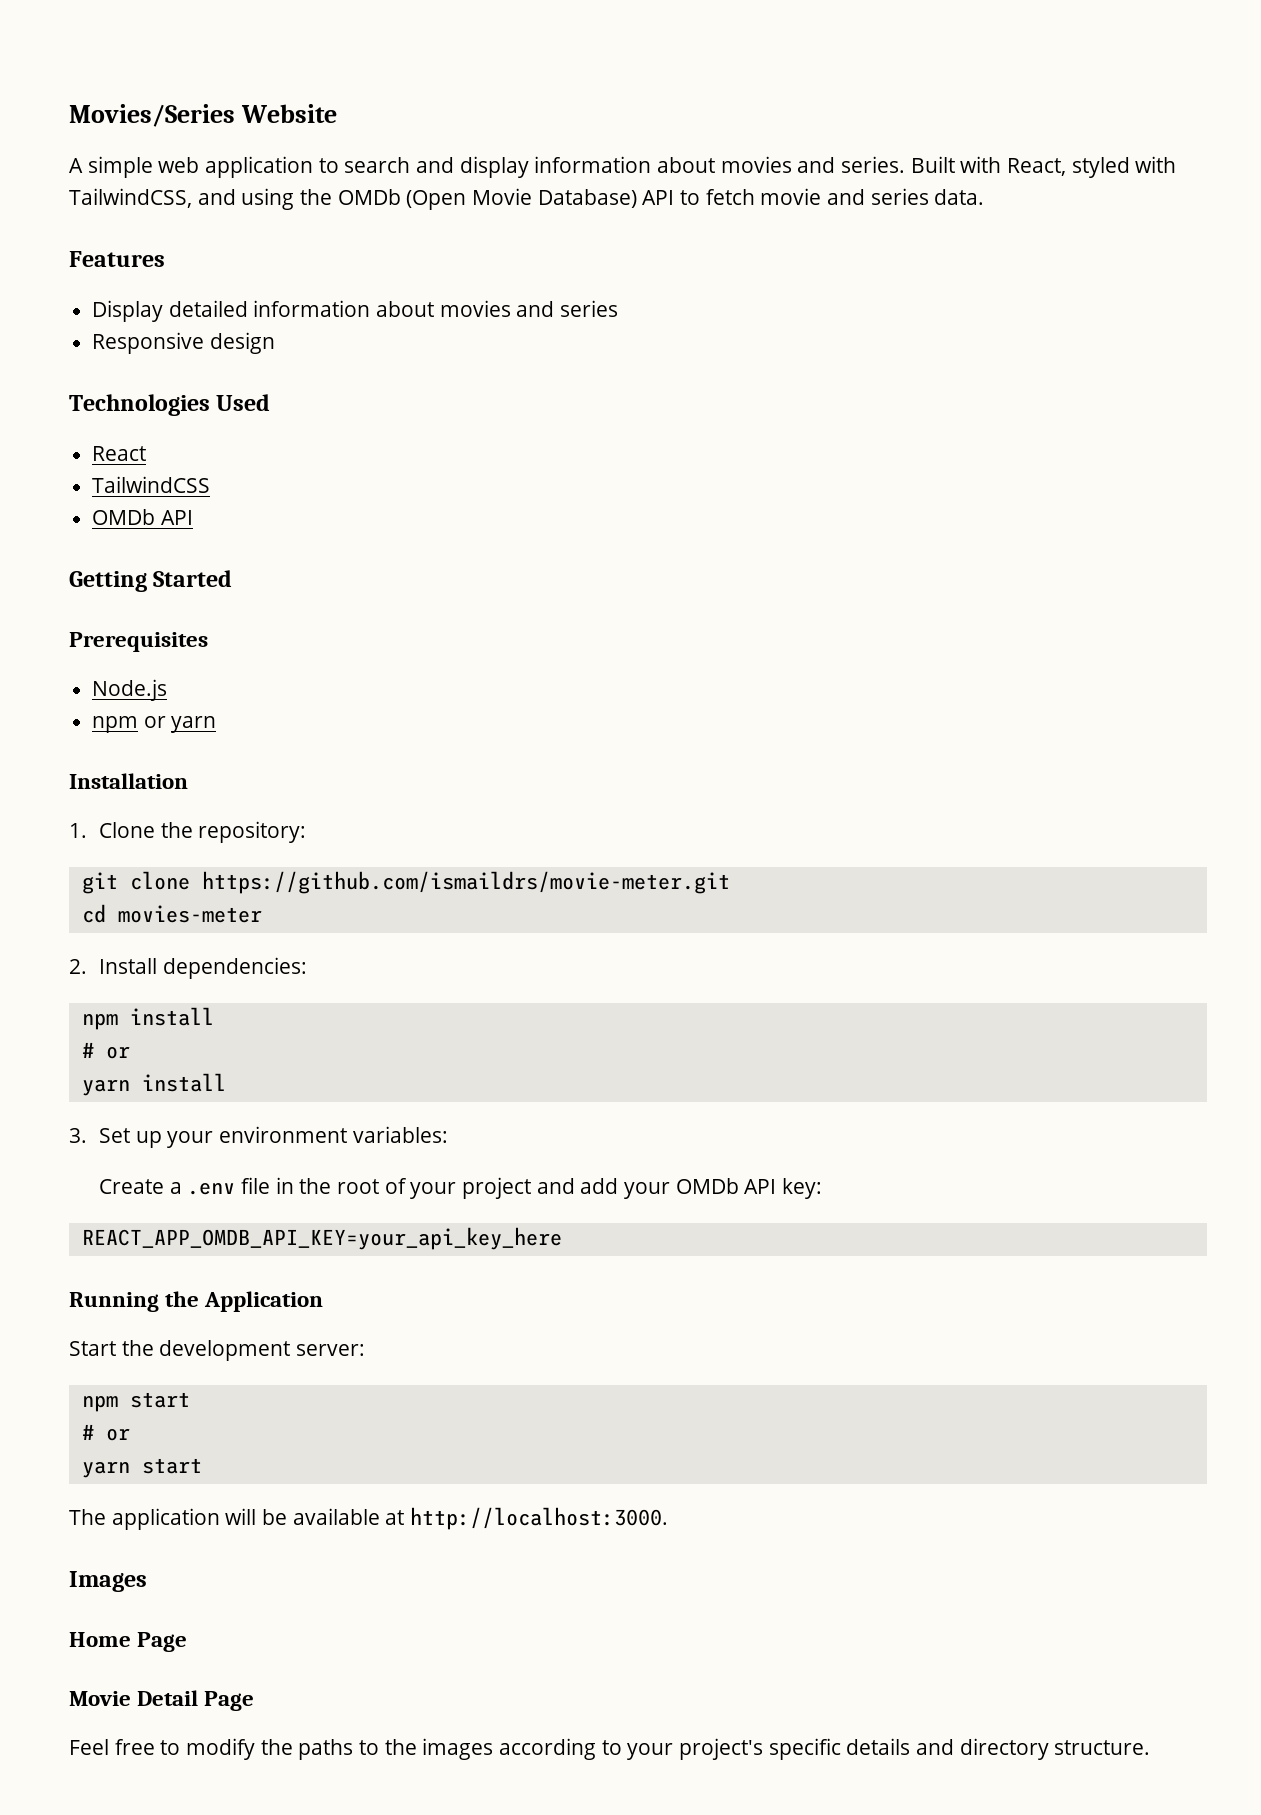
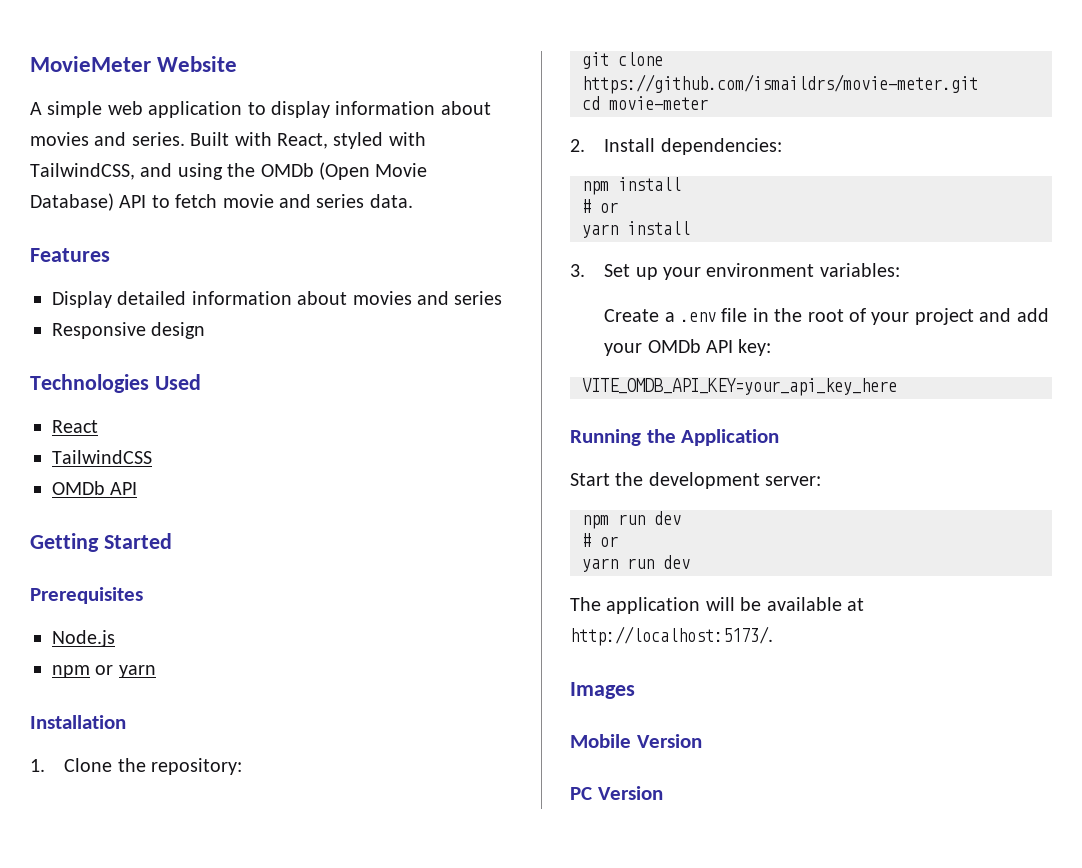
- Movies/Series Website
+ MovieMeter Website
- A simple web application to search and display information about movies and series.
+ A simple web application to display information about movies and series.
- cd movies-meter
+ cd movie-meter
- REACT_APP_OMDB_API_KEY=your_api_key_here
+ VITE_OMDB_API_KEY=your_api_key_here
- npm start
+ npm run dev
  # or
- yarn start
+ yarn run dev
- The application will be available at http://localhost:3000.
+ The application will be available at http://localhost:5173/.
- Home Page
- Movie Detail Page
- Feel free to modify the paths to the images according to your project's specific details and directory structure.
+ Mobile Version
+ PC Version

